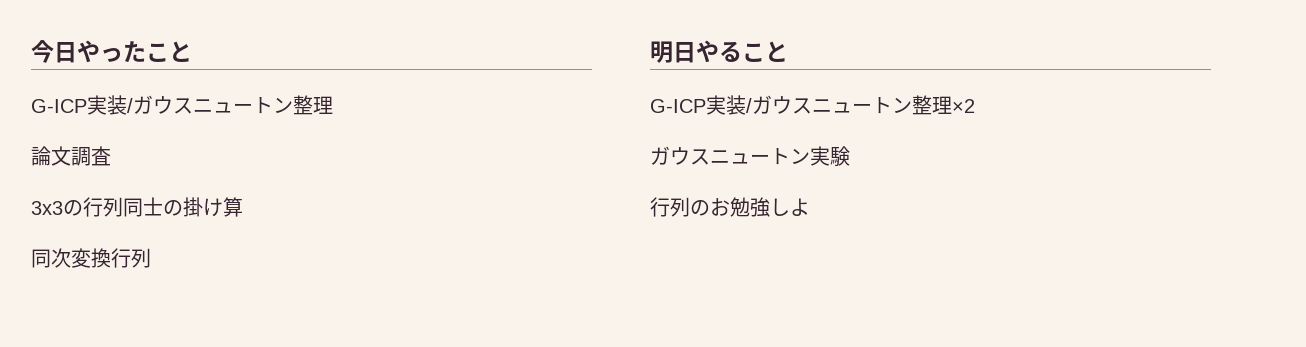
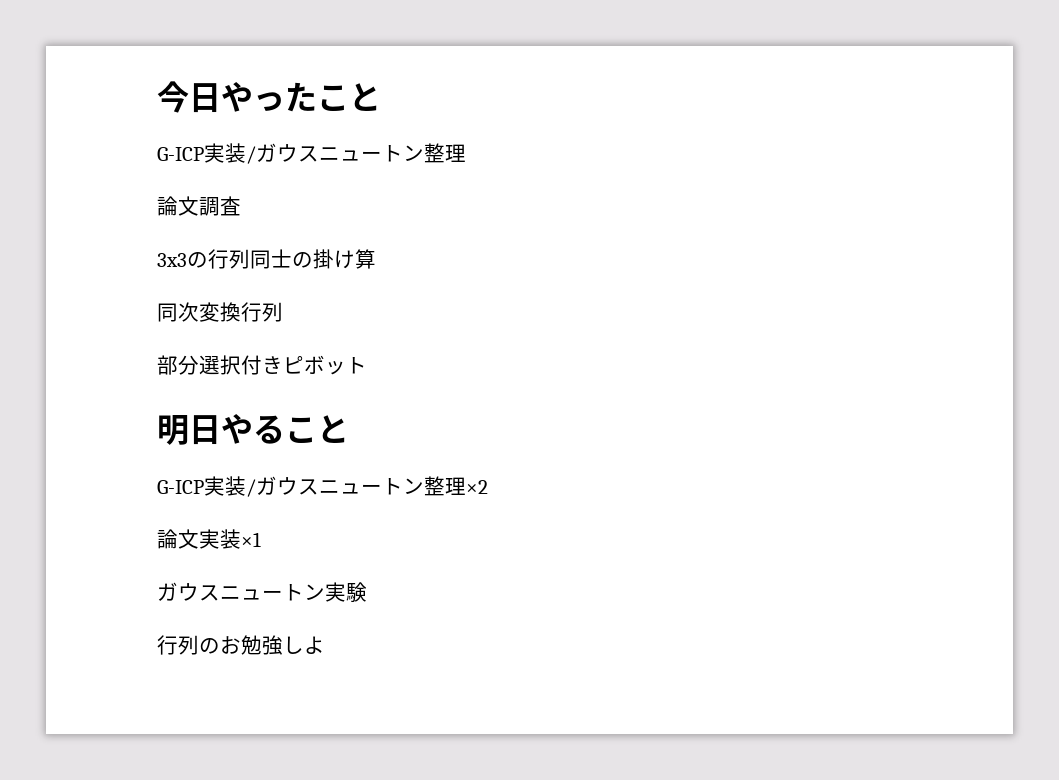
+ 部分選択付きピボット
+ 論文実装×1

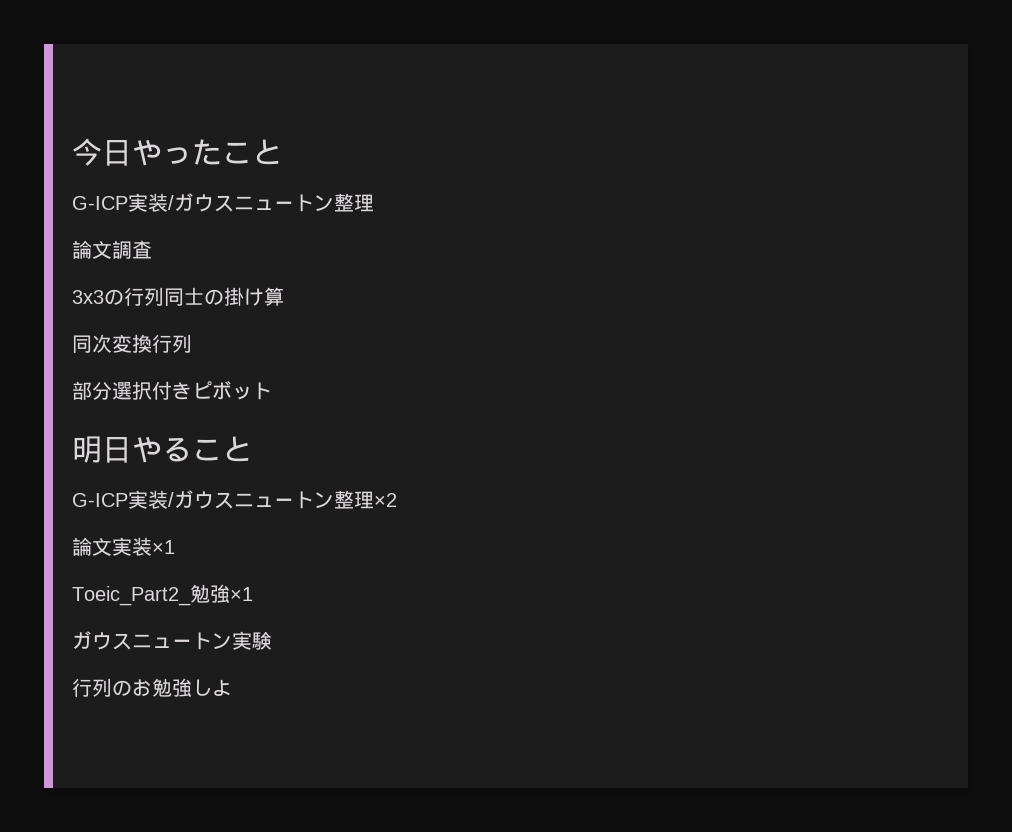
+ Toeic_Part2_勉強×1

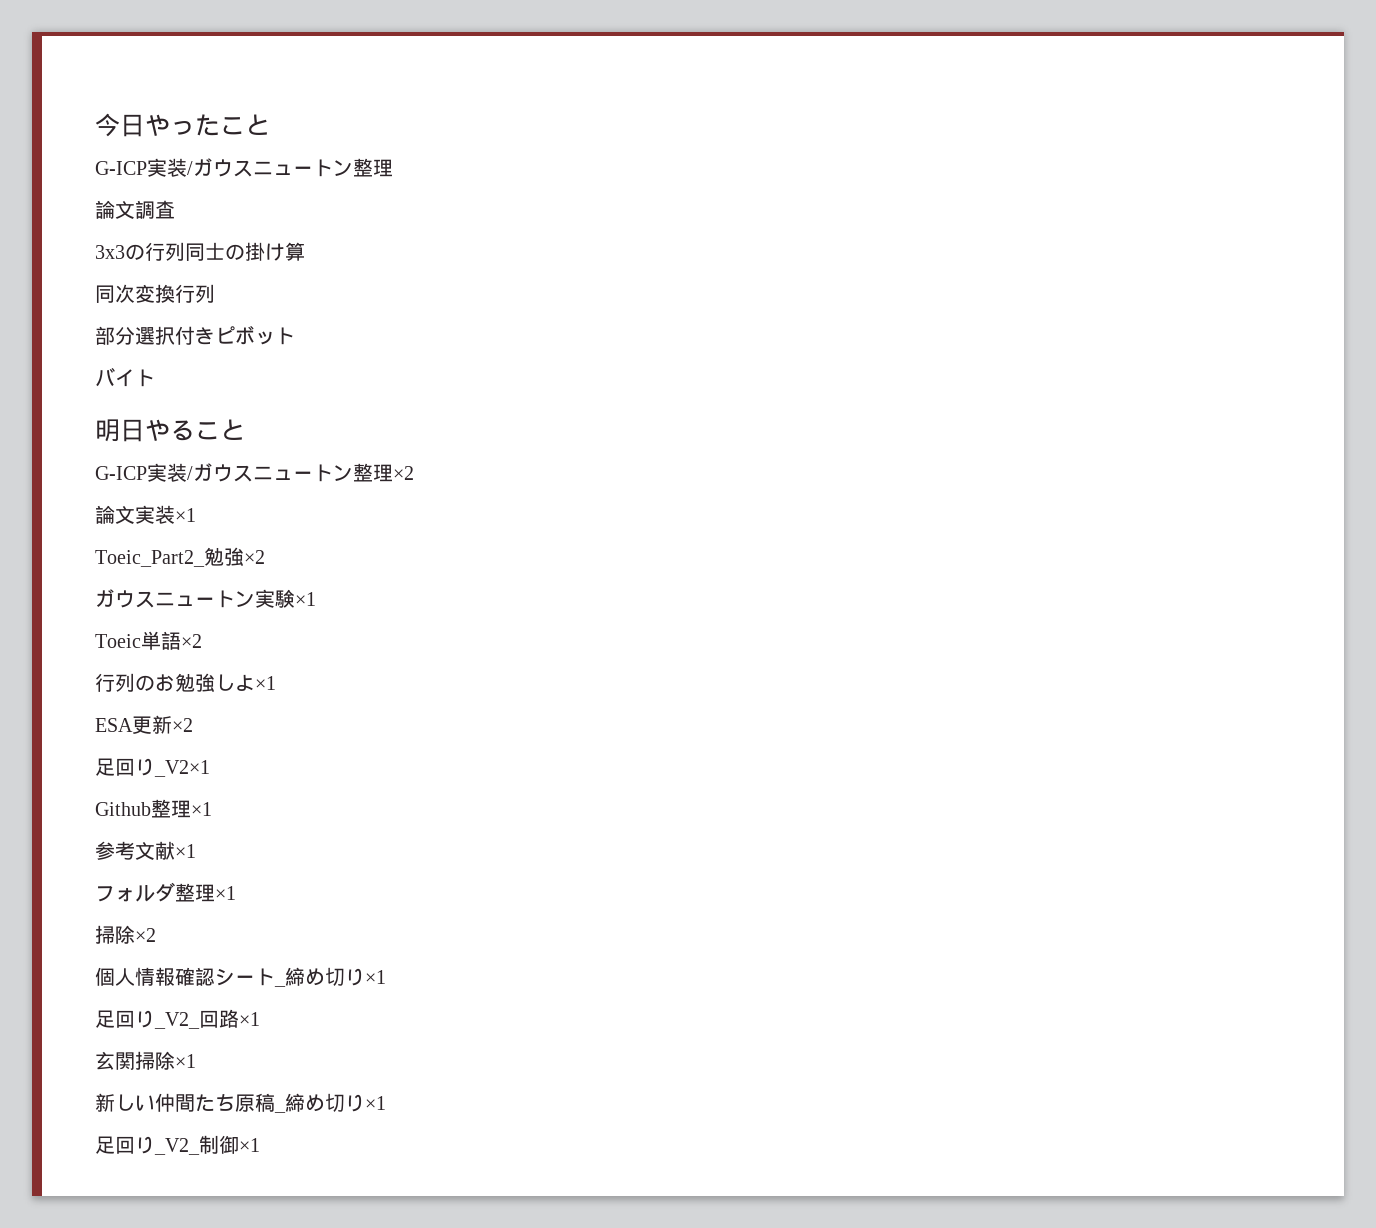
+ バイト
- Toeic_Part2_勉強×1
+ Toeic_Part2_勉強×2
- ガウスニュートン実験
+ ガウスニュートン実験×1
+ Toeic単語×2
- 行列のお勉強しよ
+ 行列のお勉強しよ×1
+ ESA更新×2
+ 足回り_V2×1
+ Github整理×1
+ 参考文献×1
+ フォルダ整理×1
+ 掃除×2
+ 個人情報確認シート_締め切り×1
+ 足回り_V2_回路×1
+ 玄関掃除×1
+ 新しい仲間たち原稿_締め切り×1
+ 足回り_V2_制御×1

